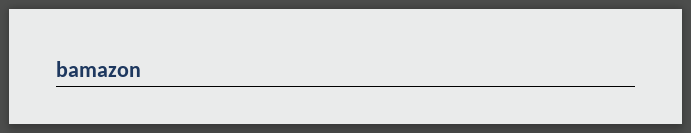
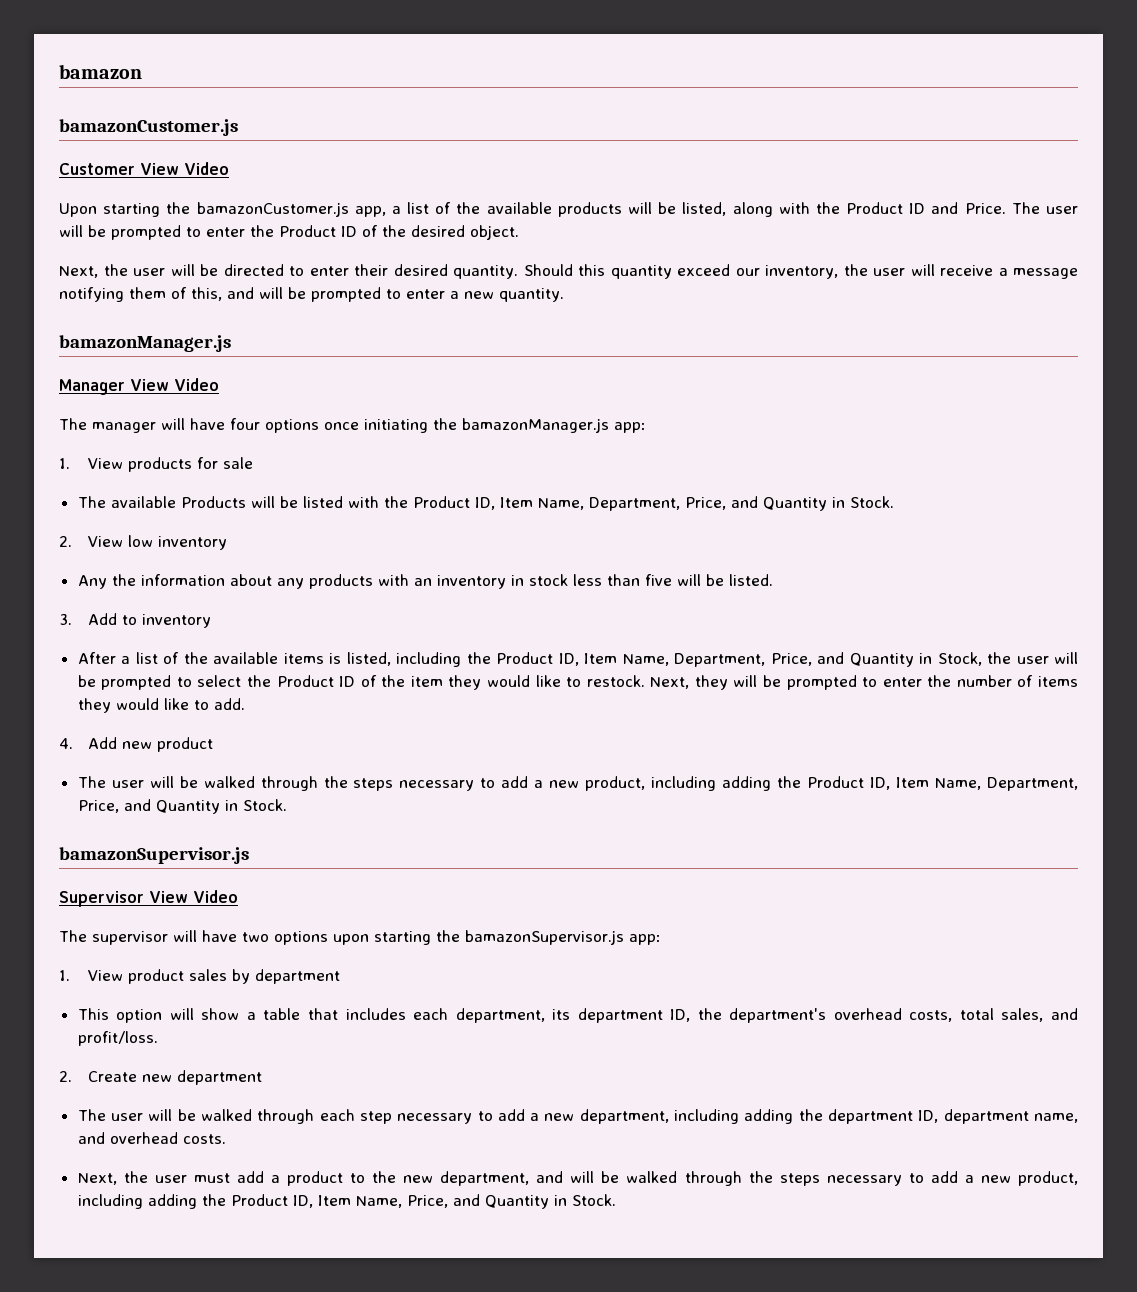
  bamazon
+ bamazonCustomer.js
+ Customer View Video
+ Upon starting the bamazonCustomer.js app, a list of the available products will be listed, along with the Product ID and Price. The user will be prompted to enter the Product ID of the desired object.
+ Next, the user will be directed to enter their desired quantity. Should this quantity exceed our inventory, the user will receive a message notifying them of this, and will be prompted to enter a new quantity.
+ bamazonManager.js
+ Manager View Video
+ The manager will have four options once initiating the bamazonManager.js app:
+ 1. View products for sale
+ The available Products will be listed with the Product ID, Item Name, Department, Price, and Quantity in Stock.
+ 2. View low inventory
+ Any the information about any products with an inventory in stock less than five will be listed.
+ 3. Add to inventory
+ After a list of the available items is listed, including the Product ID, Item Name, Department, Price, and Quantity in Stock, the user will be prompted to select the Product ID of the item they would like to restock. Next, they will be prompted to enter the number of items they would like to add.
+ 4. Add new product
+ The user will be walked through the steps necessary to add a new product, including adding the Product ID, Item Name, Department, Price, and Quantity in Stock.
+ bamazonSupervisor.js
+ Supervisor View Video
+ The supervisor will have two options upon starting the bamazonSupervisor.js app:
+ 1. View product sales by department
+ This option will show a table that includes each department, its department ID, the department's overhead costs, total sales, and profit/loss.
+ 2. Create new department
+ The user will be walked through each step necessary to add a new department, including adding the department ID, department name, and overhead costs.
+ Next, the user must add a product to the new department, and will be walked through the steps necessary to add a new product, including adding the Product ID, Item Name, Price, and Quantity in Stock.

